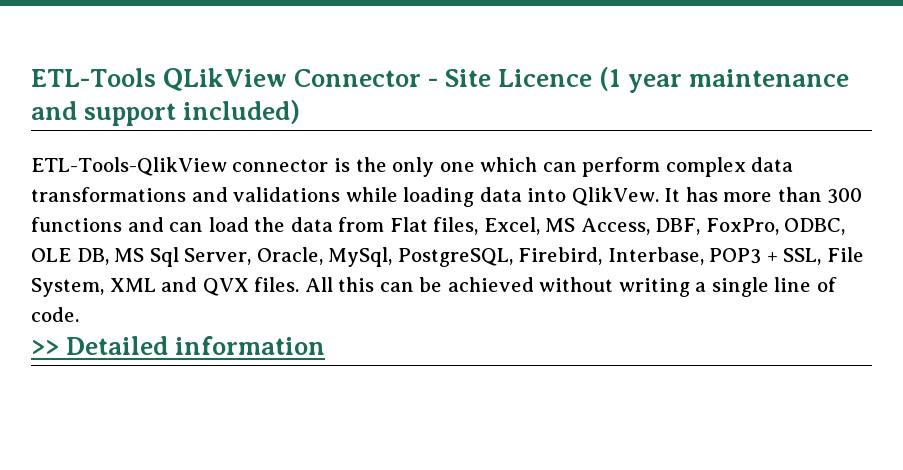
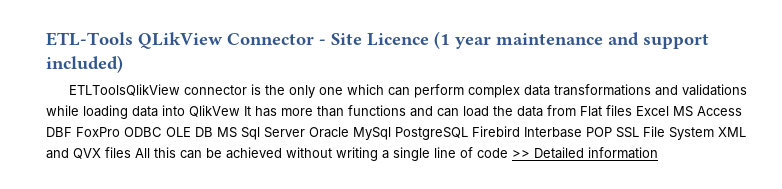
- ETL-Tools-QlikView connector is the only one which can perform complex data transformations and validations while loading data into QlikVew. It has more than 300 functions and can load the data from Flat files, Excel, MS Access, DBF, FoxPro, ODBC, OLE DB, MS Sql Server, Oracle, MySql, PostgreSQL, Firebird, Interbase, POP3 + SSL, File System, XML and QVX files. All this can be achieved without writing a single line of code.
- >> Detailed information
+ ETLToolsQlikView connector is the only one which can perform complex data transformations and validations while loading data into QlikVew It has more than functions and can load the data from Flat files Excel MS Access DBF FoxPro ODBC OLE DB MS Sql Server Oracle MySql PostgreSQL Firebird Interbase POP SSL File System XML and QVX files All this can be achieved without writing a single line of code >> Detailed information

